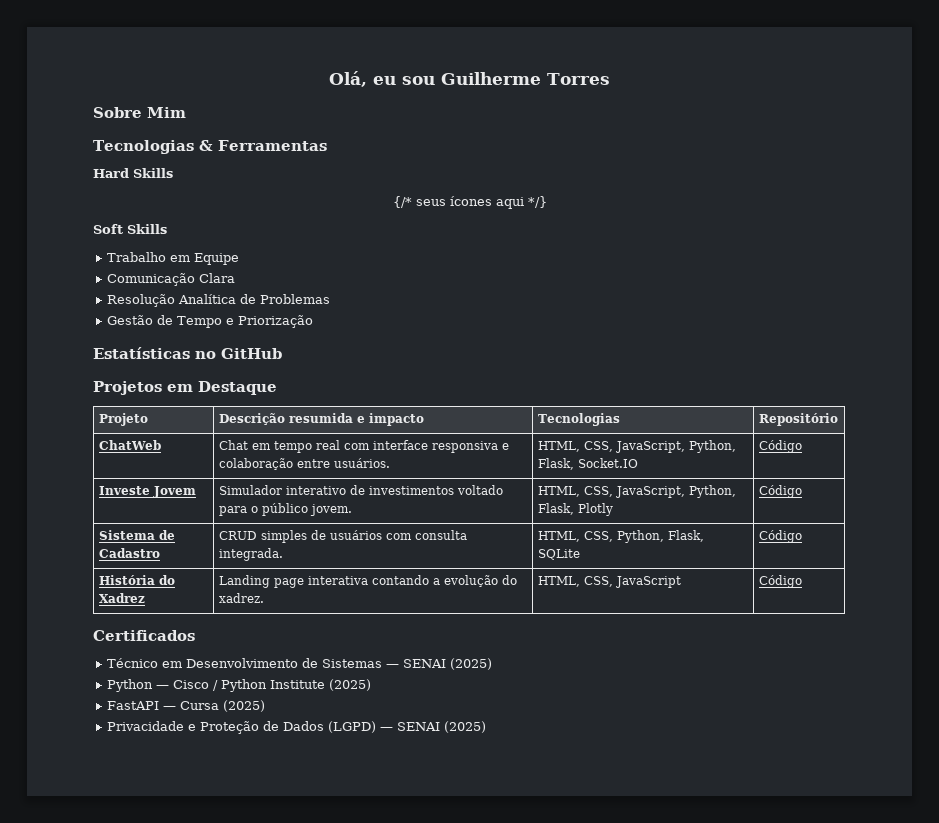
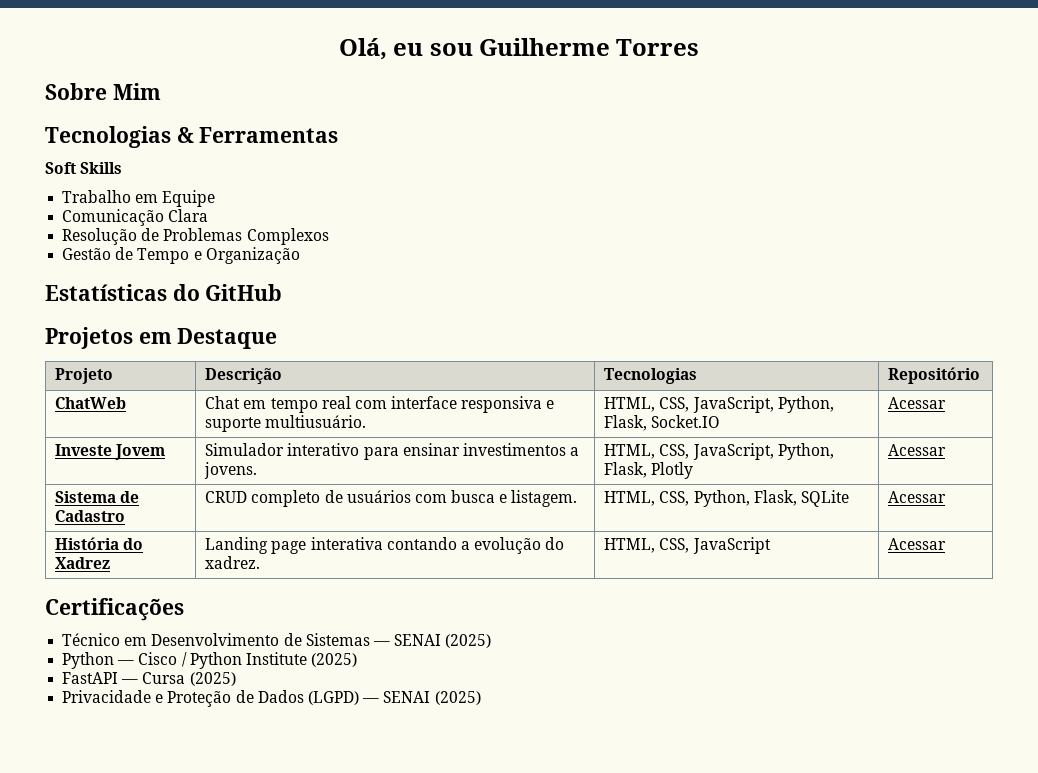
- Hard Skills
- {/* seus ícones aqui */}
- Resolução Analítica de Problemas
+ Resolução de Problemas Complexos
- Gestão de Tempo e Priorização
+ Gestão de Tempo e Organização
- Estatísticas no GitHub
+ Estatísticas do GitHub
- Projeto | Descrição resumida e impacto | Tecnologias | Repositório
+ Projeto | Descrição | Tecnologias | Repositório
- ChatWeb | Chat em tempo real com interface responsiva e colaboração entre usuários. | HTML, CSS, JavaScript, Python, Flask, Socket.IO | Código
+ ChatWeb | Chat em tempo real com interface responsiva e suporte multiusuário. | HTML, CSS, JavaScript, Python, Flask, Socket.IO | Acessar
- Investe Jovem | Simulador interativo de investimentos voltado para o público jovem. | HTML, CSS, JavaScript, Python, Flask, Plotly | Código
+ Investe Jovem | Simulador interativo para ensinar investimentos a jovens. | HTML, CSS, JavaScript, Python, Flask, Plotly | Acessar
- Sistema de Cadastro | CRUD simples de usuários com consulta integrada. | HTML, CSS, Python, Flask, SQLite | Código
+ Sistema de Cadastro | CRUD completo de usuários com busca e listagem. | HTML, CSS, Python, Flask, SQLite | Acessar
- História do Xadrez | Landing page interativa contando a evolução do xadrez. | HTML, CSS, JavaScript | Código
- Certificados
+ História do Xadrez | Landing page interativa contando a evolução do xadrez. | HTML, CSS, JavaScript | Acessar
+ Certificações

